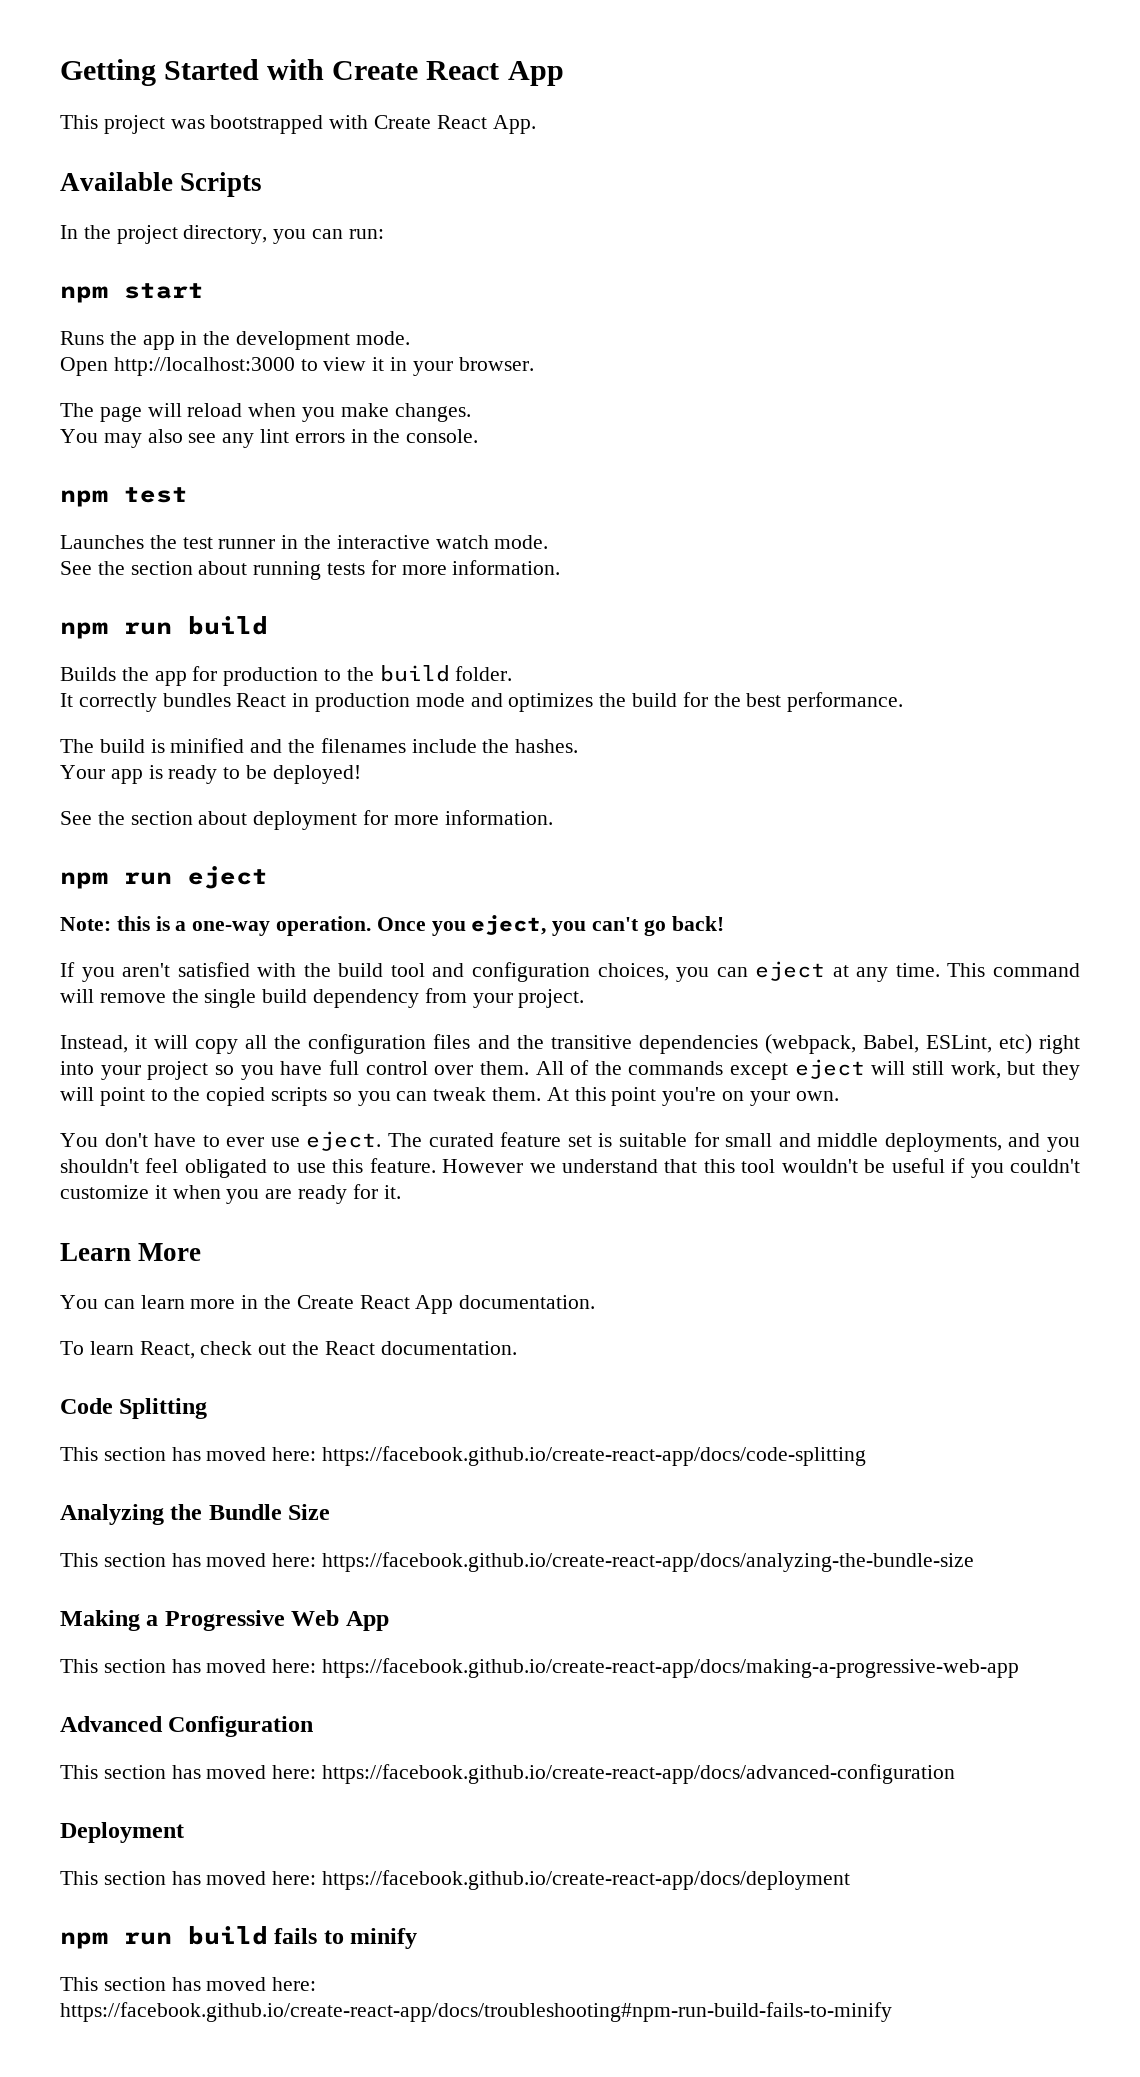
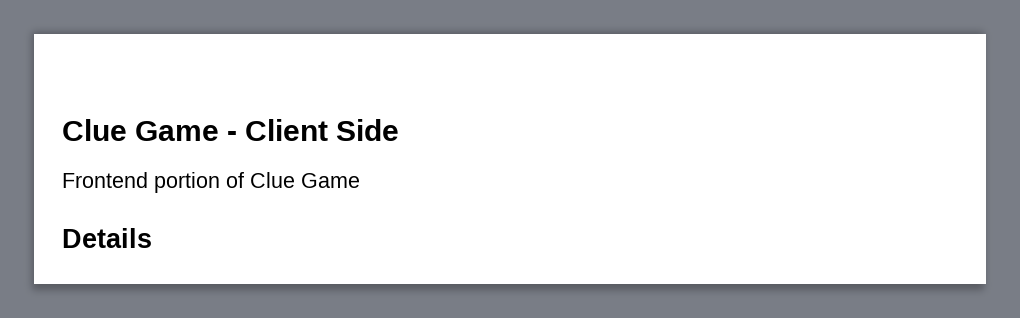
- Getting Started with Create React App
- This project was bootstrapped with Create React App.
- Available Scripts
- In the project directory, you can run:
- npm start
- Runs the app in the development mode.
- Open http://localhost:3000 to view it in your browser.
- The page will reload when you make changes.
- You may also see any lint errors in the console.
- npm test
- Launches the test runner in the interactive watch mode.
- See the section about running tests for more information.
- npm run build
- Builds the app for production to the build folder.
- It correctly bundles React in production mode and optimizes the build for the best performance.
- The build is minified and the filenames include the hashes.
- Your app is ready to be deployed!
- See the section about deployment for more information.
- npm run eject
- Note: this is a one-way operation. Once you eject, you can't go back!
- If you aren't satisfied with the build tool and configuration choices, you can eject at any time. This command will remove the single build dependency from your project.
- Instead, it will copy all the configuration files and the transitive dependencies (webpack, Babel, ESLint, etc) right into your project so you have full control over them. All of the commands except eject will still work, but they will point to the copied scripts so you can tweak them. At this point you're on your own.
- You don't have to ever use eject. The curated feature set is suitable for small and middle deployments, and you shouldn't feel obligated to use this feature. However we understand that this tool wouldn't be useful if you couldn't customize it when you are ready for it.
- Learn More
- You can learn more in the Create React App documentation.
- To learn React, check out the React documentation.
- Code Splitting
- This section has moved here: https://facebook.github.io/create-react-app/docs/code-splitting
- Analyzing the Bundle Size
- This section has moved here: https://facebook.github.io/create-react-app/docs/analyzing-the-bundle-size
- Making a Progressive Web App
- This section has moved here: https://facebook.github.io/create-react-app/docs/making-a-progressive-web-app
- Advanced Configuration
- This section has moved here: https://facebook.github.io/create-react-app/docs/advanced-configuration
- Deployment
- This section has moved here: https://facebook.github.io/create-react-app/docs/deployment
- npm run build fails to minify
- This section has moved here: https://facebook.github.io/create-react-app/docs/troubleshooting#npm-run-build-fails-to-minify
+ Clue Game - Client Side
+ Frontend portion of Clue Game
+ Details

